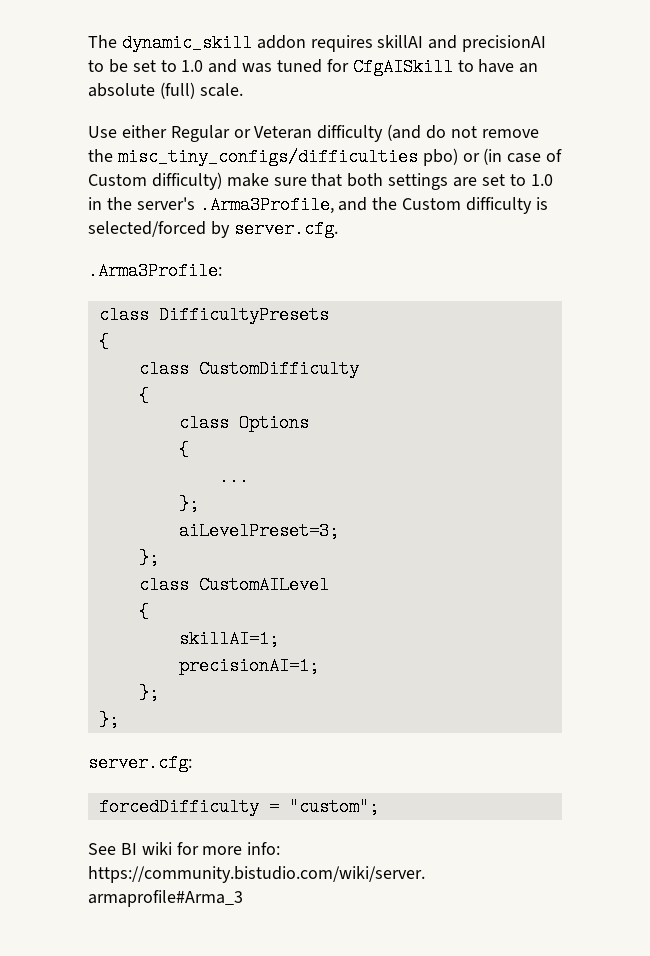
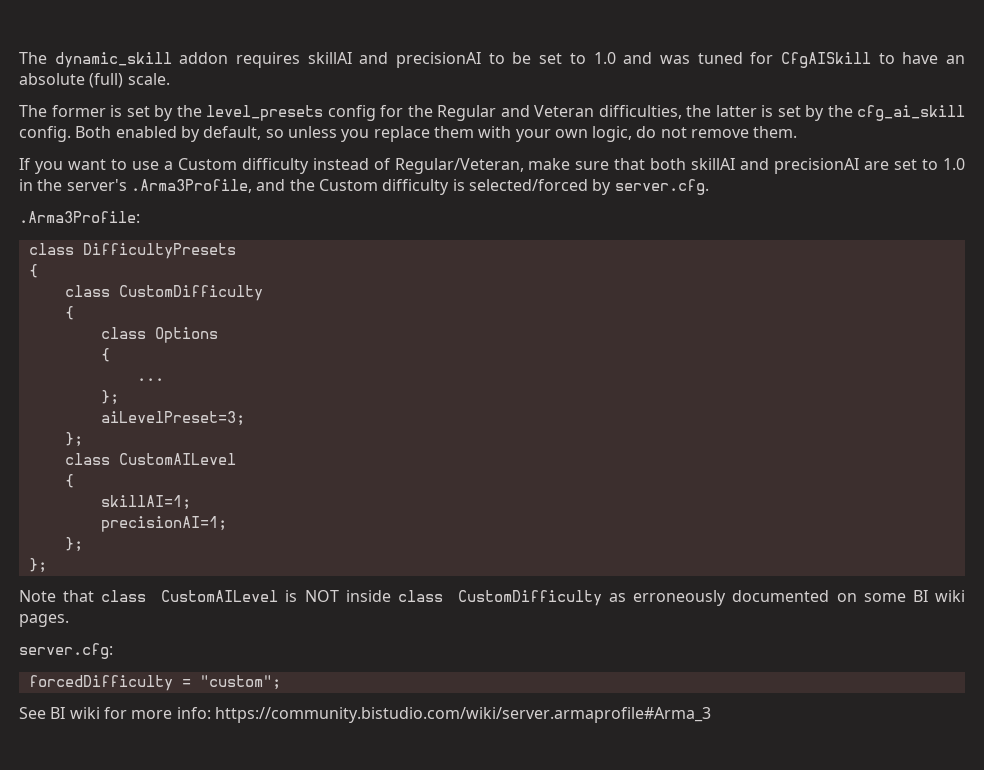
- Use either Regular or Veteran difficulty (and do not remove the misc_tiny_configs/difficulties pbo) or (in case of Custom difficulty) make sure that both settings are set to 1.0 in the server's .Arma3Profile, and the Custom difficulty is selected/forced by server.cfg.
+ The former is set by the level_presets config for the Regular and Veteran difficulties, the latter is set by the cfg_ai_skill config. Both enabled by default, so unless you replace them with your own logic, do not remove them.
+ If you want to use a Custom difficulty instead of Regular/Veteran, make sure that both skillAI and precisionAI are set to 1.0 in the server's .Arma3Profile, and the Custom difficulty is selected/forced by server.cfg.
+ Note that class CustomAILevel is NOT inside class CustomDifficulty as erroneously documented on some BI wiki pages.

